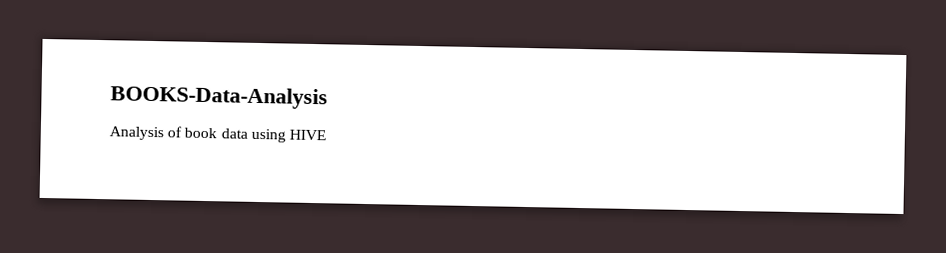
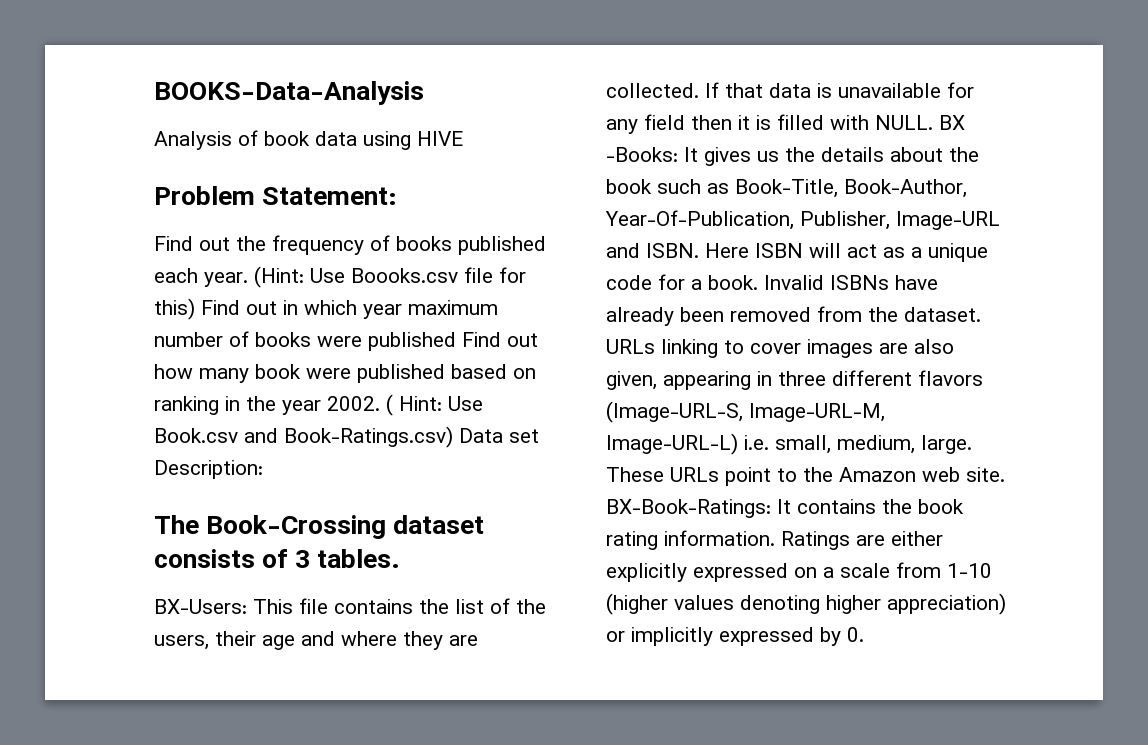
+ Problem Statement:
+ Find out the frequency of books published each year. (Hint: Use Boooks.csv file for this) Find out in which year maximum number of books were published Find out how many book were published based on ranking in the year 2002. ( Hint: Use Book.csv and Book-Ratings.csv) Data set Description:
+ The Book-Crossing dataset consists of 3 tables.
+ BX-Users: This file contains the list of the users, their age and where they are collected. If that data is unavailable for any field then it is filled with NULL. BX -Books: It gives us the details about the book such as Book-Title, Book-Author, Year-Of-Publication, Publisher, Image-URL and ISBN. Here ISBN will act as a unique code for a book. Invalid ISBNs have already been removed from the dataset. URLs linking to cover images are also given, appearing in three different flavors (Image-URL-S, Image-URL-M, Image-URL-L) i.e. small, medium, large. These URLs point to the Amazon web site. BX-Book-Ratings: It contains the book rating information. Ratings are either explicitly expressed on a scale from 1-10 (higher values denoting higher appreciation) or implicitly expressed by 0.

